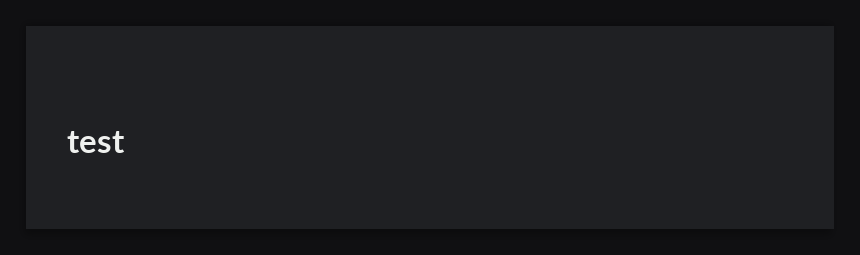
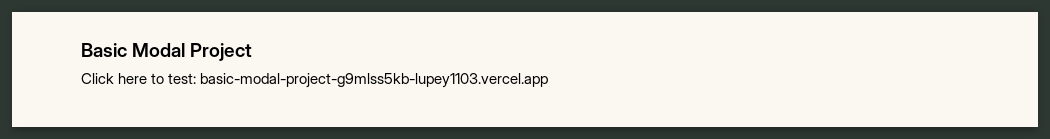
- test
+ Basic Modal Project
+ Click here to test: basic-modal-project-g9mlss5kb-lupey1103.vercel.app

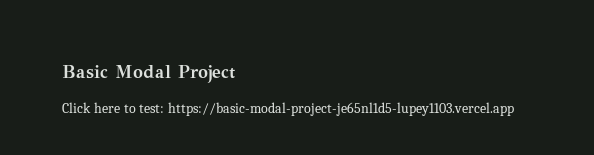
- Click here to test: basic-modal-project-g9mlss5kb-lupey1103.vercel.app
+ Click here to test: https://basic-modal-project-je65nl1d5-lupey1103.vercel.app

